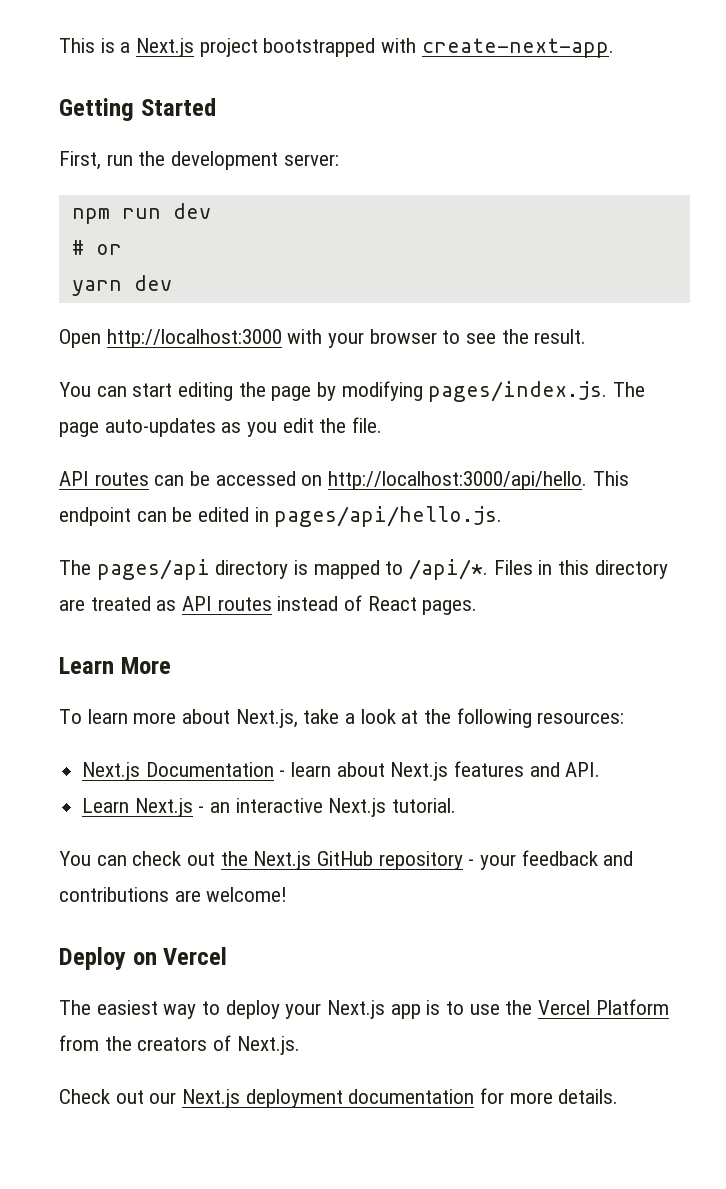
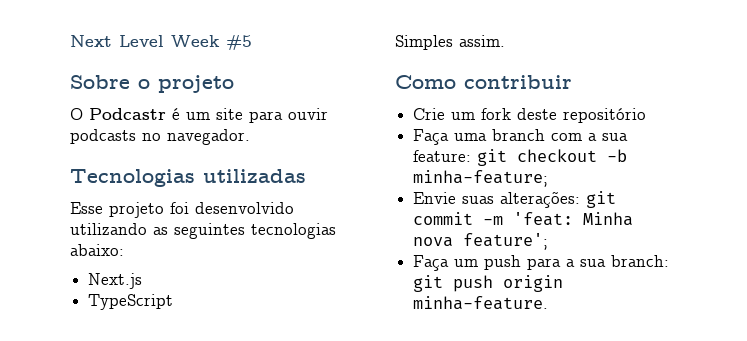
- This is a Next.js project bootstrapped with create-next-app.
- Getting Started
- First, run the development server:
- npm run dev
- # or
- yarn dev
- Open http://localhost:3000 with your browser to see the result.
- You can start editing the page by modifying pages/index.js. The page auto-updates as you edit the file.
- API routes can be accessed on http://localhost:3000/api/hello. This endpoint can be edited in pages/api/hello.js.
- The pages/api directory is mapped to /api/*. Files in this directory are treated as API routes instead of React pages.
- Learn More
- To learn more about Next.js, take a look at the following resources:
- Next.js Documentation - learn about Next.js features and API.
- Learn Next.js - an interactive Next.js tutorial.
- You can check out the Next.js GitHub repository - your feedback and contributions are welcome!
- Deploy on Vercel
- The easiest way to deploy your Next.js app is to use the Vercel Platform from the creators of Next.js.
- Check out our Next.js deployment documentation for more details.
+ Next Level Week #5
+ Sobre o projeto
+ O Podcastr é um site para ouvir podcasts no navegador.
+ Tecnologias utilizadas
+ Esse projeto foi desenvolvido utilizando as seguintes tecnologias abaixo:
+ Next.js
+ TypeScript
+ Simples assim.
+ Como contribuir
+ Crie um fork deste repositório
+ Faça uma branch com a sua feature: git checkout -b minha-feature;
+ Envie suas alterações: git commit -m 'feat: Minha nova feature';
+ Faça um push para a sua branch: git push origin minha-feature.

